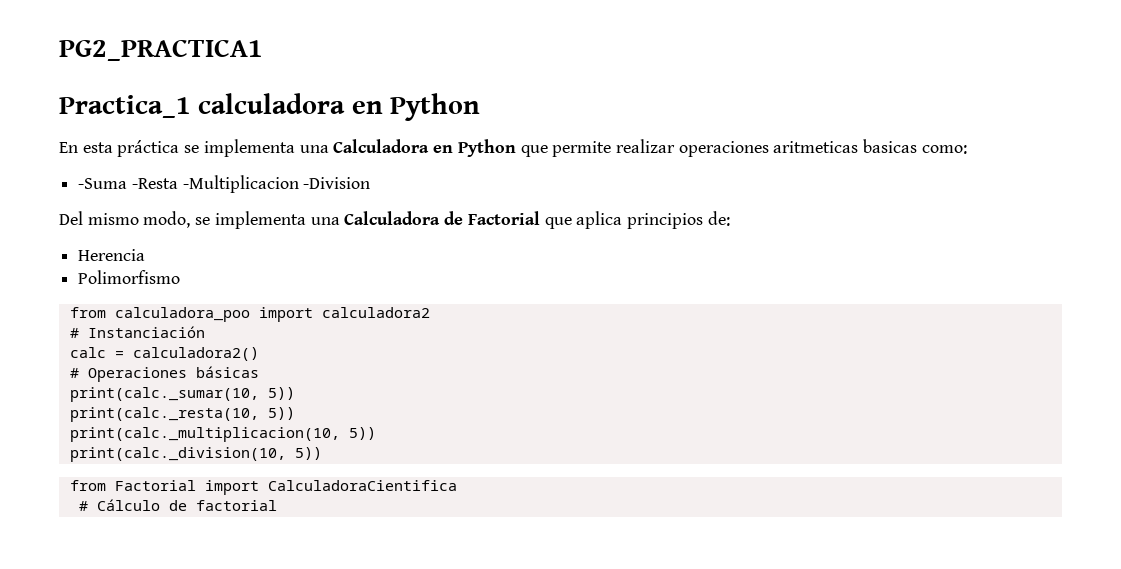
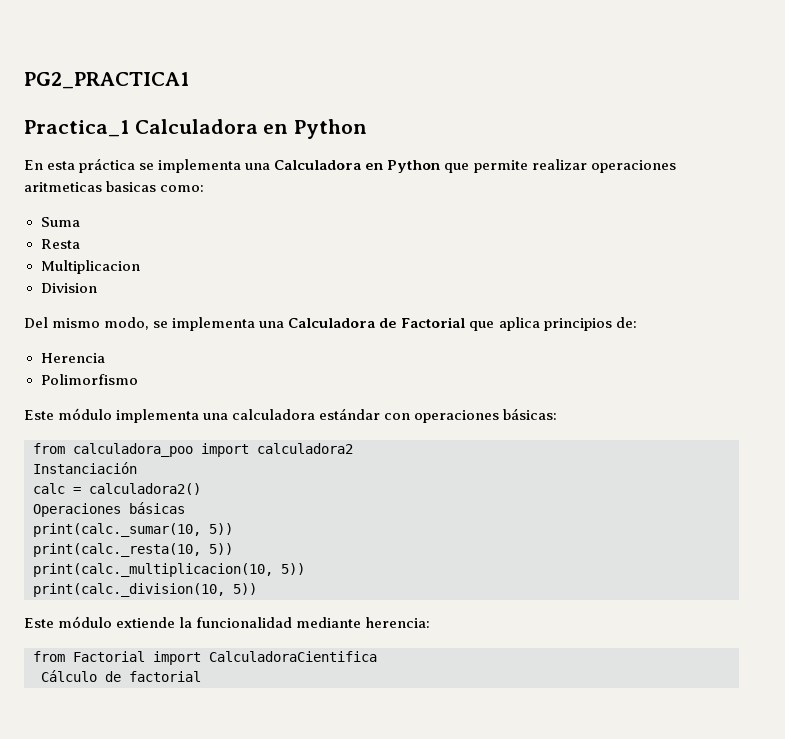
- Practica_1 calculadora en Python
+ Practica_1 Calculadora en Python
- -Suma -Resta -Multiplicacion -Division
+ Suma
+ Resta
+ Multiplicacion
+ Division
+ Este módulo implementa una calculadora estándar con operaciones básicas:
- # Instanciación
+ Instanciación
- # Operaciones básicas
+ Operaciones básicas
+ Este módulo extiende la funcionalidad mediante herencia:
- # Cálculo de factorial
+ Cálculo de factorial

